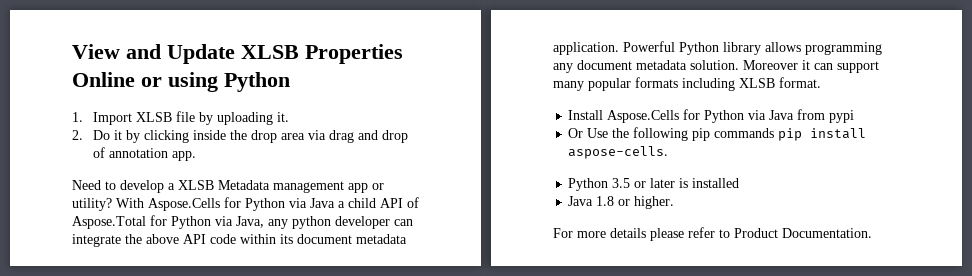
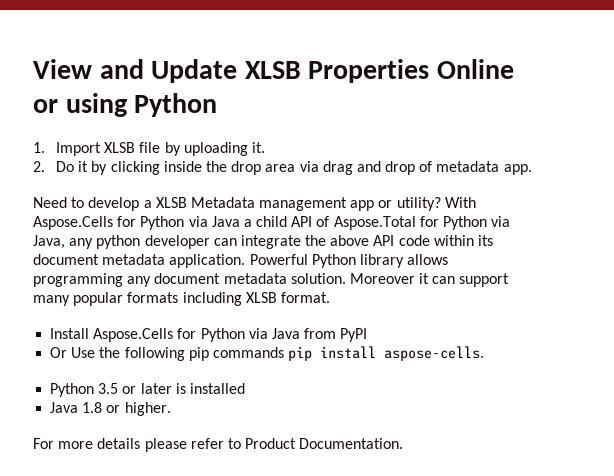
- 2. Do it by clicking inside the drop area via drag and drop of annotation app.
+ 2. Do it by clicking inside the drop area via drag and drop of metadata app.
- Install Aspose.Cells for Python via Java from pypi
+ Install Aspose.Cells for Python via Java from PyPI

